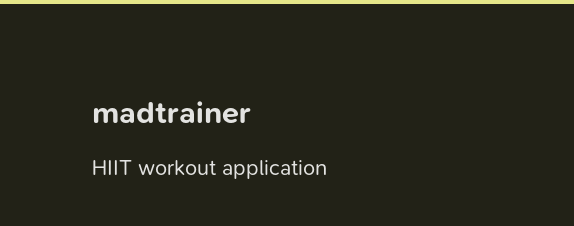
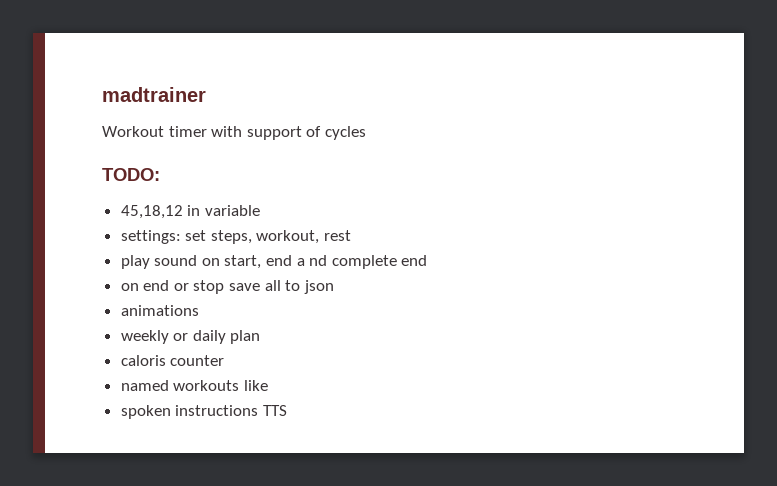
- HIIT workout application
+ Workout timer with support of cycles
+ TODO:
+ 45,18,12 in variable
+ settings: set steps, workout, rest
+ play sound on start, end a nd complete end
+ on end or stop save all to json
+ animations
+ weekly or daily plan
+ caloris counter
+ named workouts like
+ spoken instructions TTS

